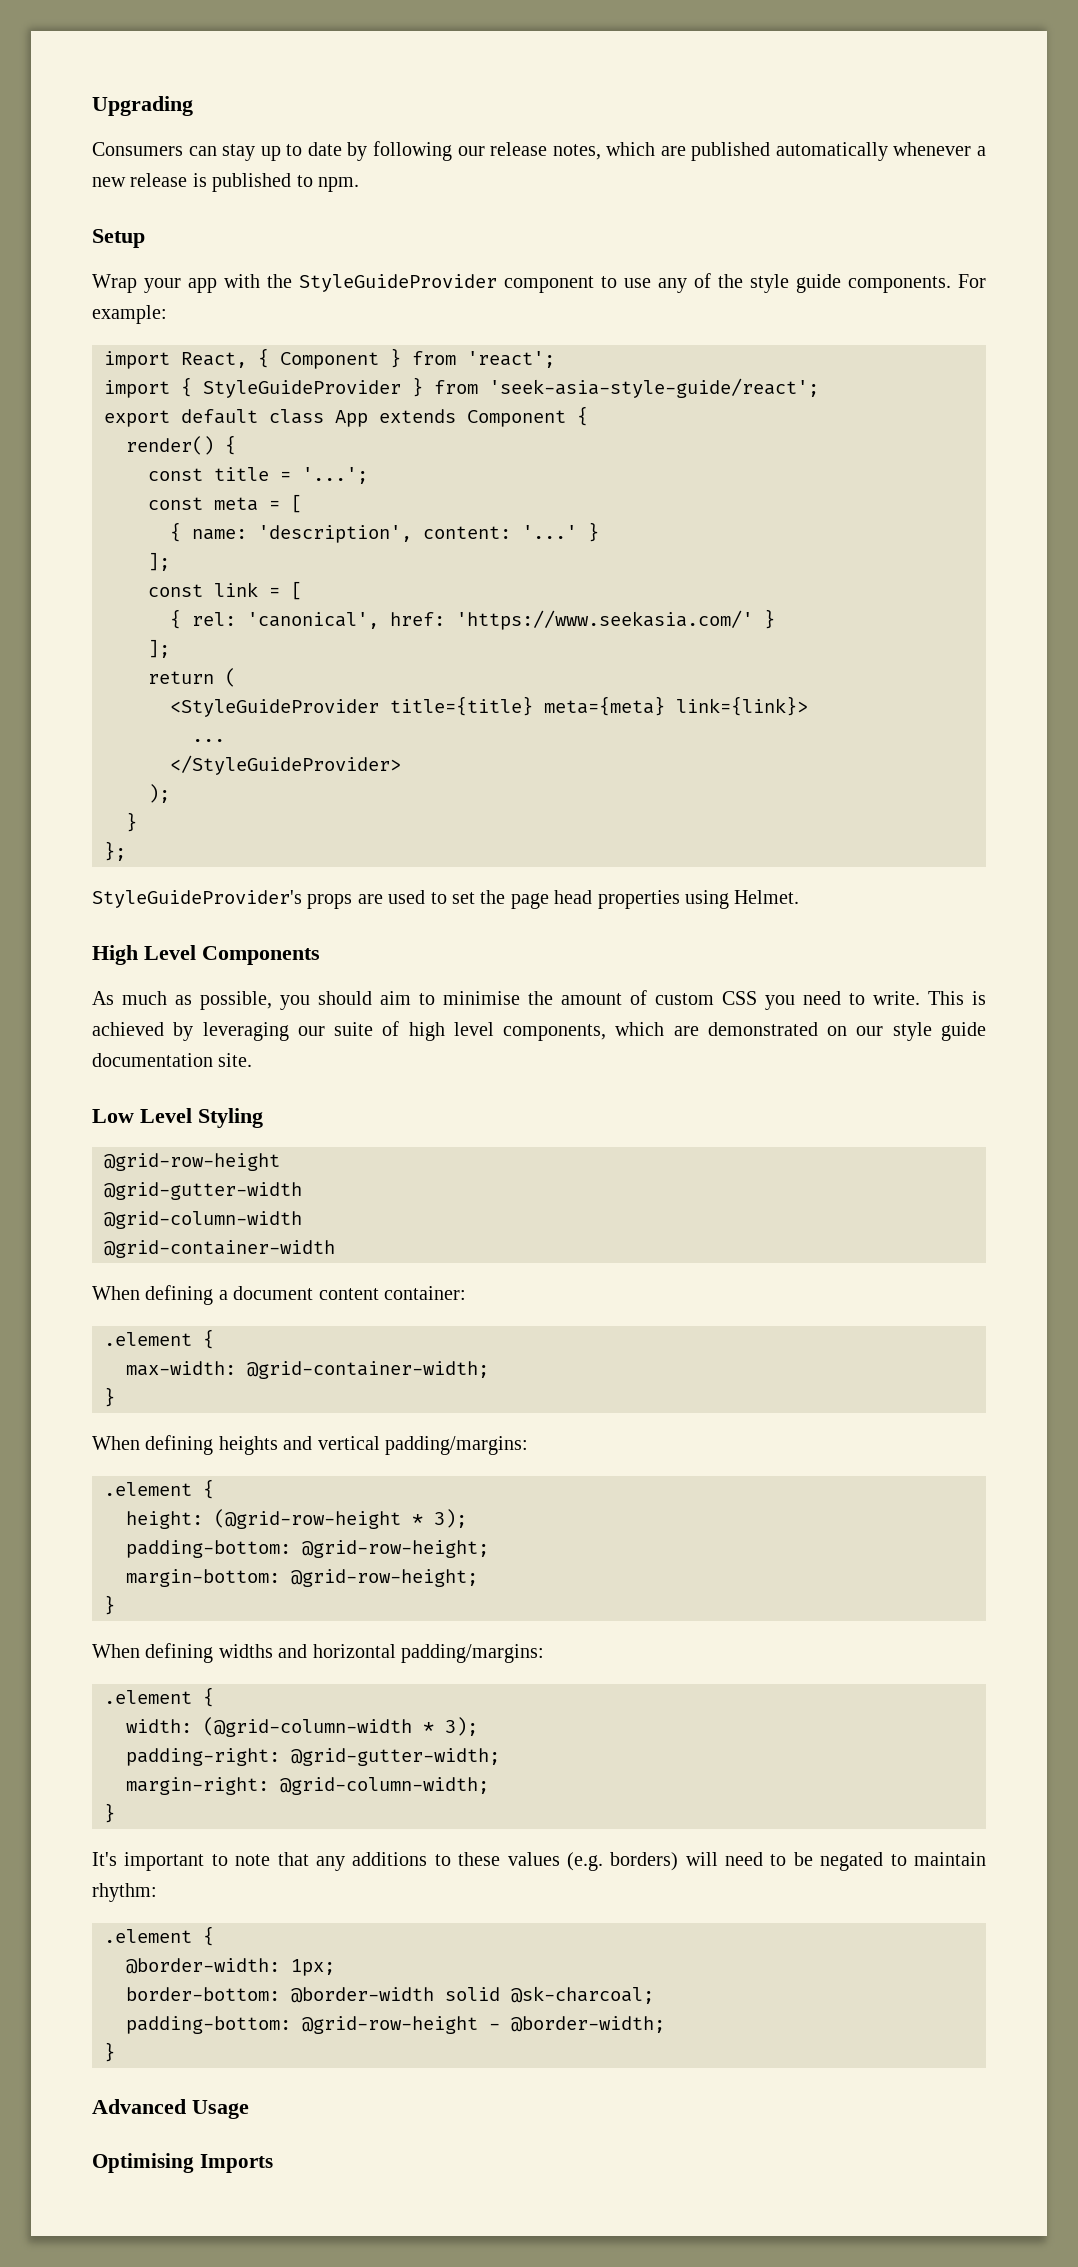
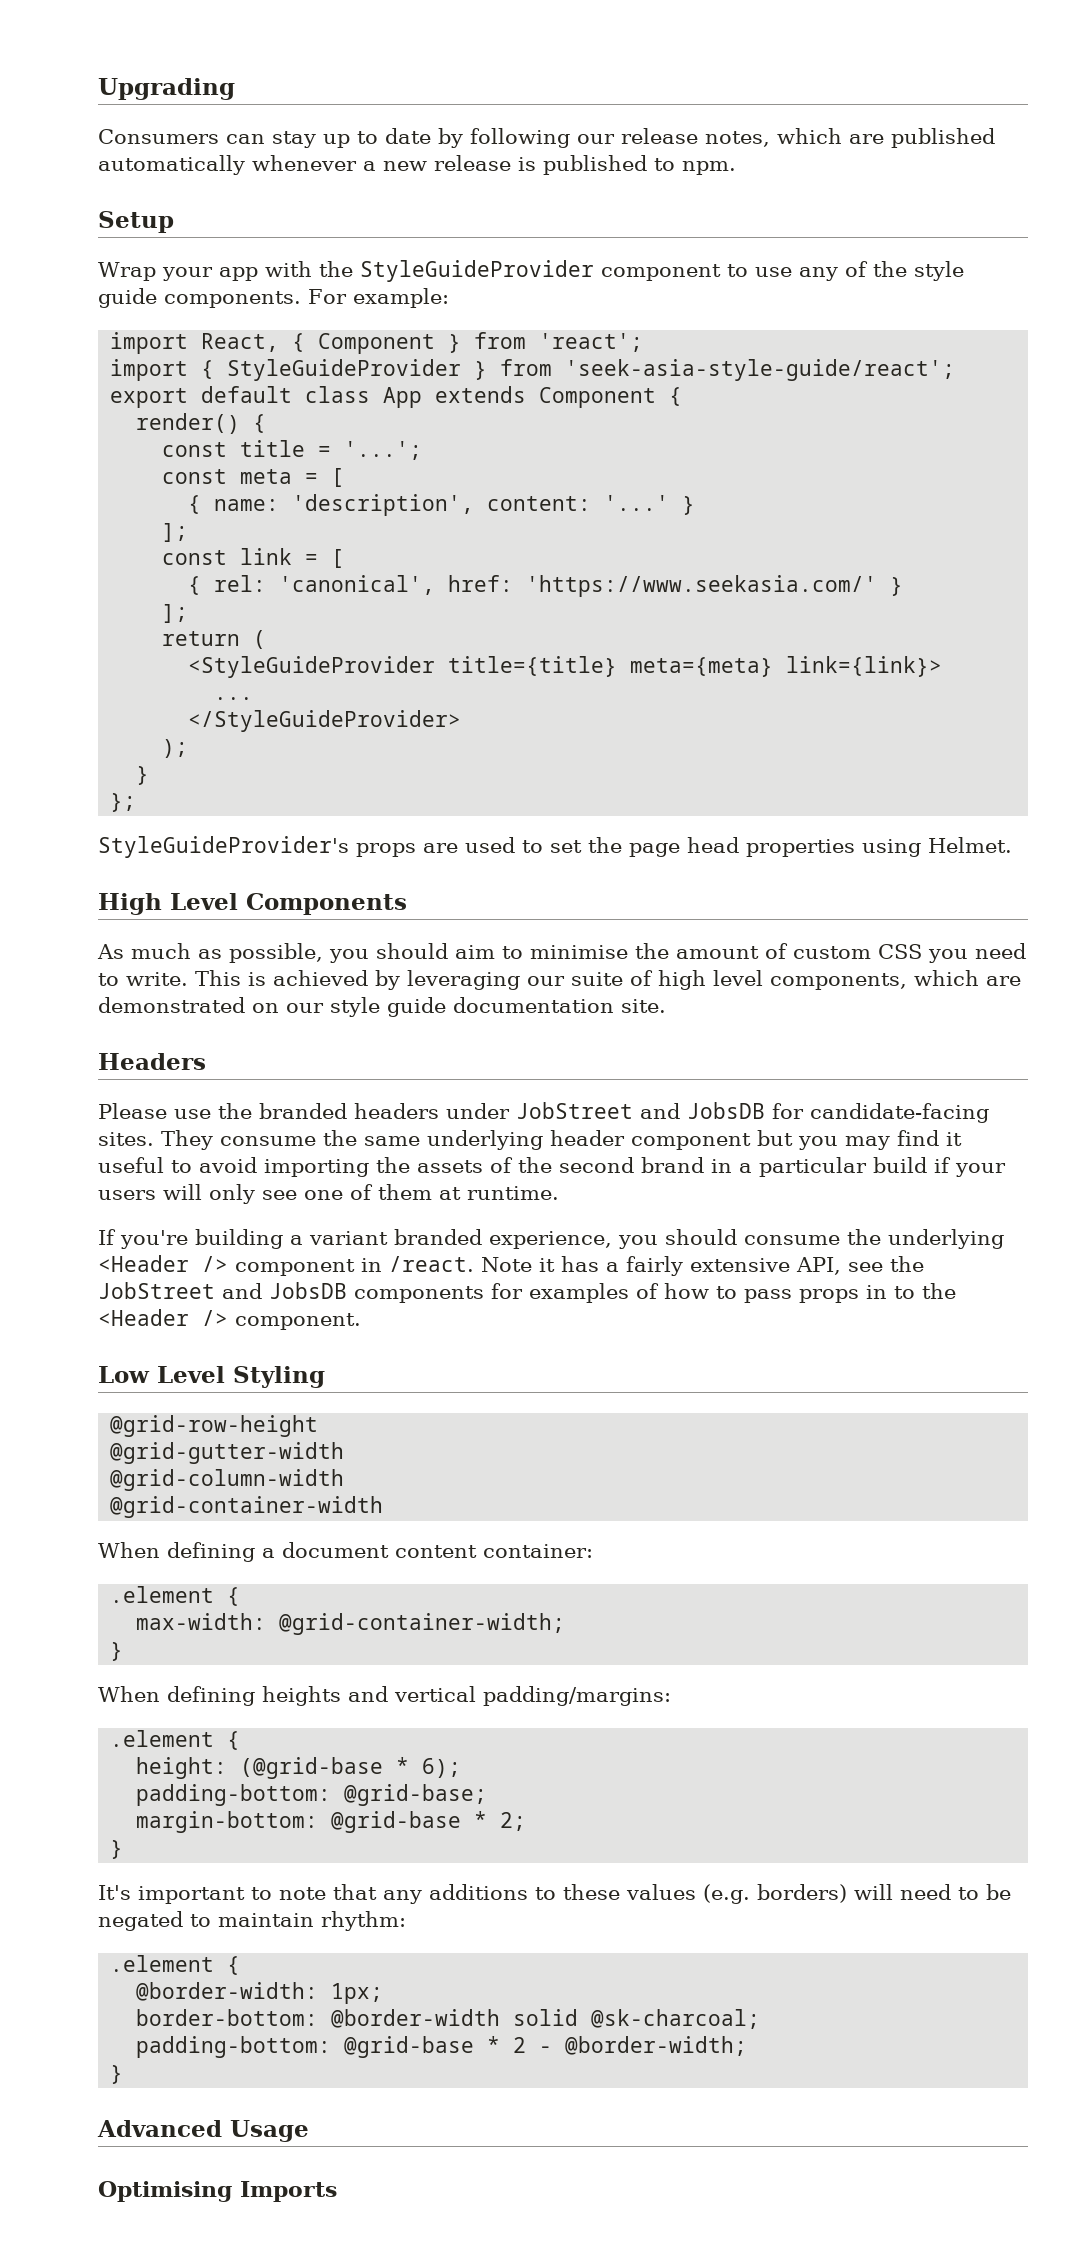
+ Headers
+ Please use the branded headers under JobStreet and JobsDB for candidate-facing sites. They consume the same underlying header component but you may find it useful to avoid importing the assets of the second brand in a particular build if your users will only see one of them at runtime.
+ If you're building a variant branded experience, you should consume the underlying <Header /> component in /react. Note it has a fairly extensive API, see the JobStreet and JobsDB components for examples of how to pass props in to the <Header /> component.
- height: (@grid-row-height * 3);
- padding-bottom: @grid-row-height;
+ height: (@grid-base * 6);
+ padding-bottom: @grid-base;
- margin-bottom: @grid-row-height;
- }
- When defining widths and horizontal padding/margins:
- .element {
- width: (@grid-column-width * 3);
- padding-right: @grid-gutter-width;
- margin-right: @grid-column-width;
+ margin-bottom: @grid-base * 2;
- padding-bottom: @grid-row-height - @border-width;
+ padding-bottom: @grid-base * 2 - @border-width;

